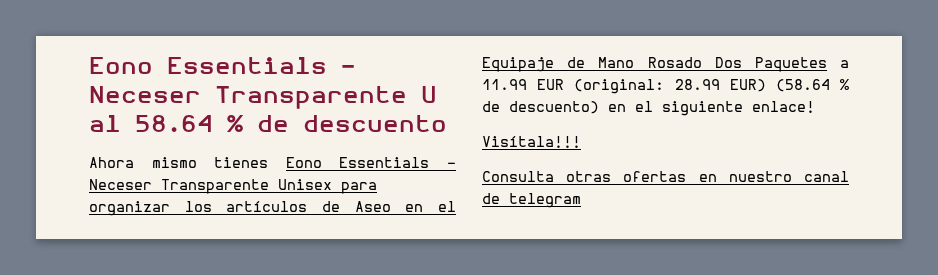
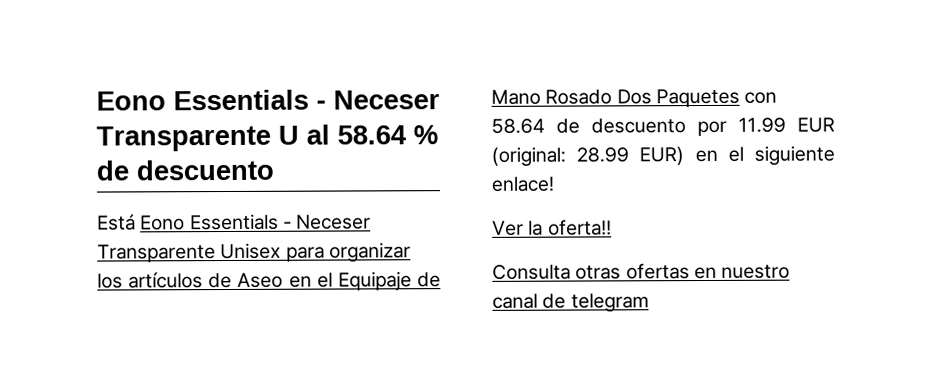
- Ahora mismo tienes Eono Essentials - Neceser Transparente Unisex para organizar los artículos de Aseo en el Equipaje de Mano Rosado Dos Paquetes a 11.99 EUR (original: 28.99 EUR) (58.64 % de descuento) en el siguiente enlace!
+ Está Eono Essentials - Neceser Transparente Unisex para organizar los artículos de Aseo en el Equipaje de Mano Rosado Dos Paquetes con 58.64 de descuento por 11.99 EUR (original: 28.99 EUR) en el siguiente enlace!
- Visítala!!!
+ Ver la oferta!!

